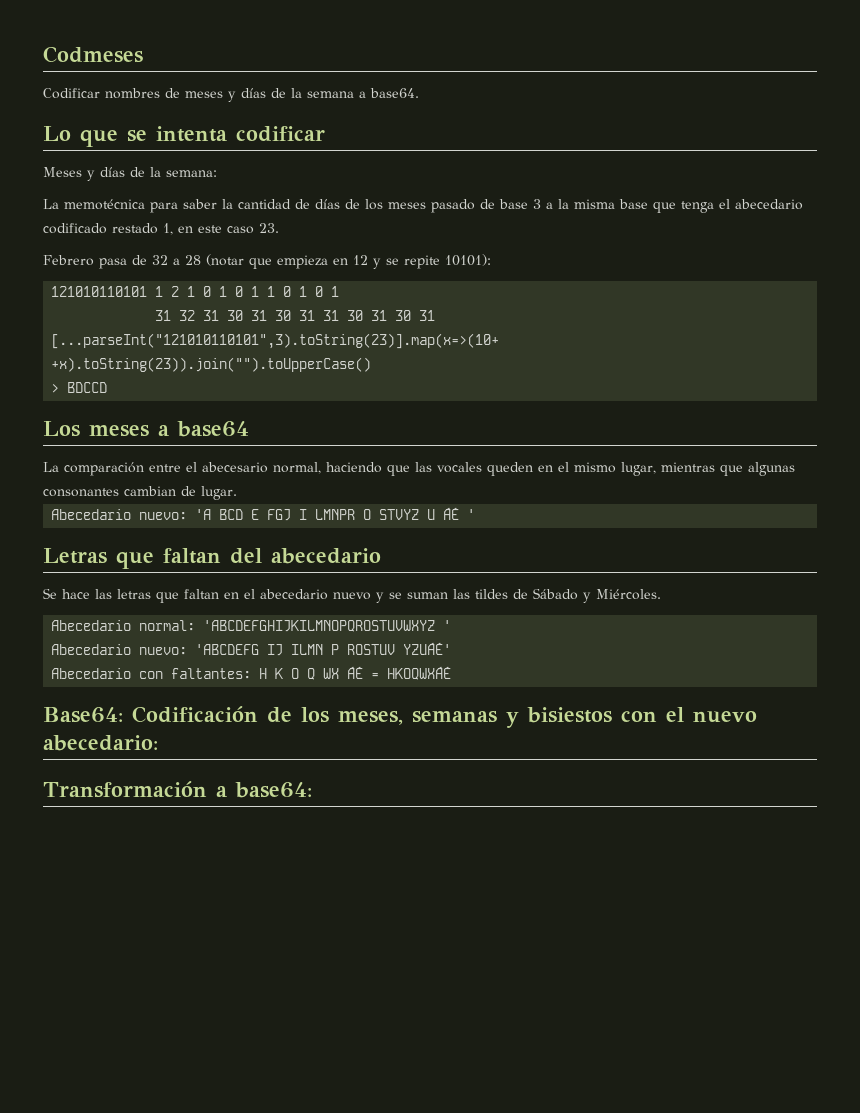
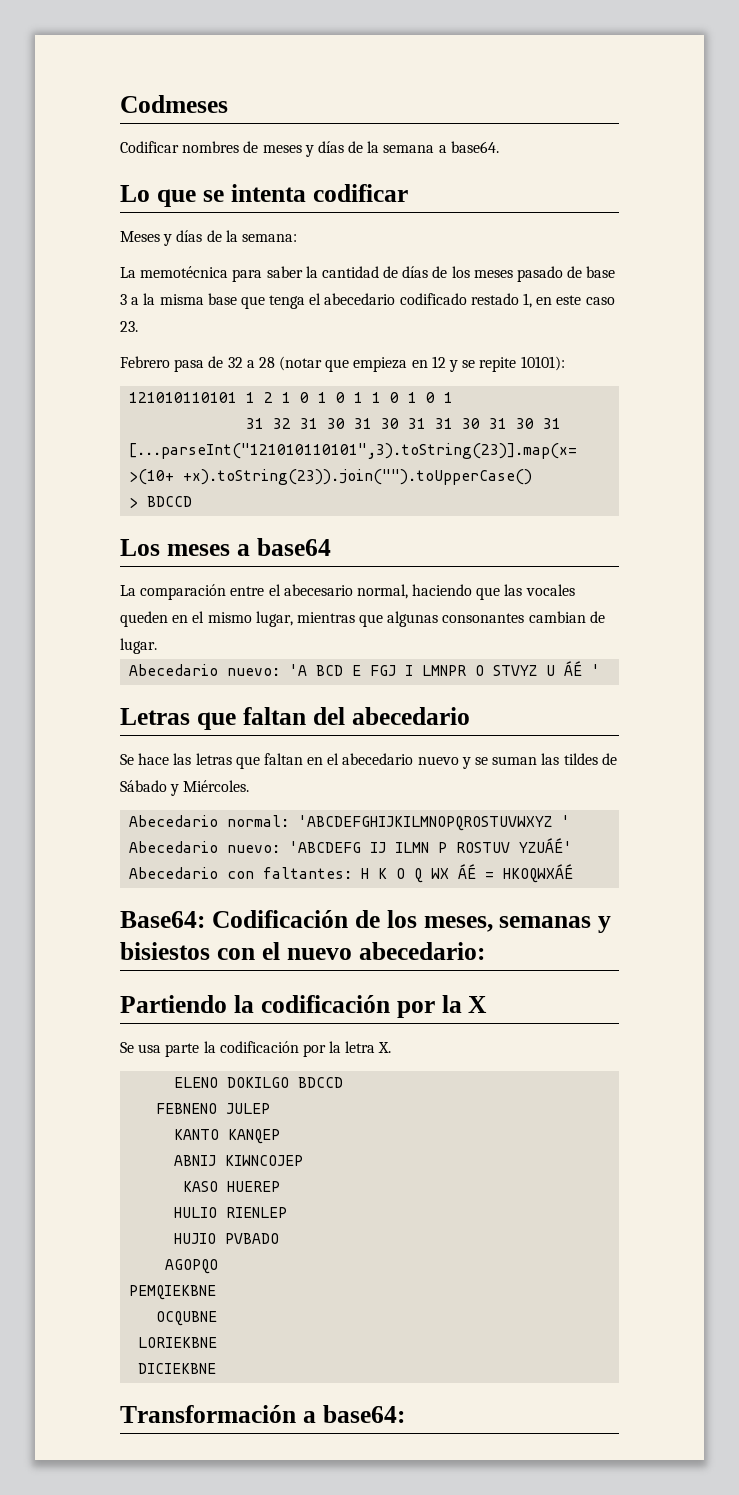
+ Partiendo la codificación por la X
+ Se usa parte la codificación por la letra X.
+ ELENO DOKILGO BDCCD
+ FEBNENO JULEP
+ KANTO KANQEP
+ ABNIJ KIWNCOJEP
+ KASO HUEREP
+ HULIO RIENLEP
+ HUJIO PVBADO
+ AGOPQO
+ PEMQIEKBNE
+ OCQUBNE
+ LORIEKBNE
+ DICIEKBNE

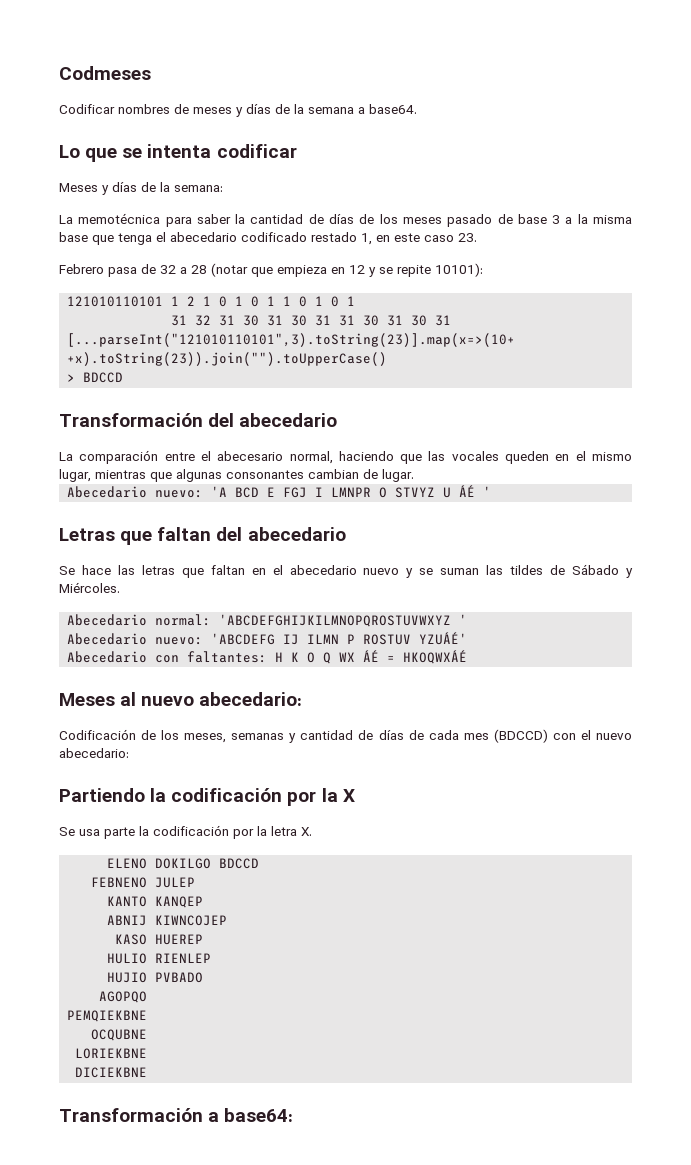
- Los meses a base64
+ Transformación del abecedario
- Base64: Codificación de los meses, semanas y bisiestos con el nuevo abecedario:
+ Meses al nuevo abecedario:
+ Codificación de los meses, semanas y cantidad de días de cada mes (BDCCD) con el nuevo abecedario:

